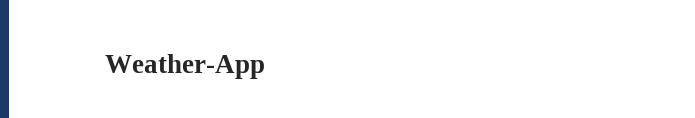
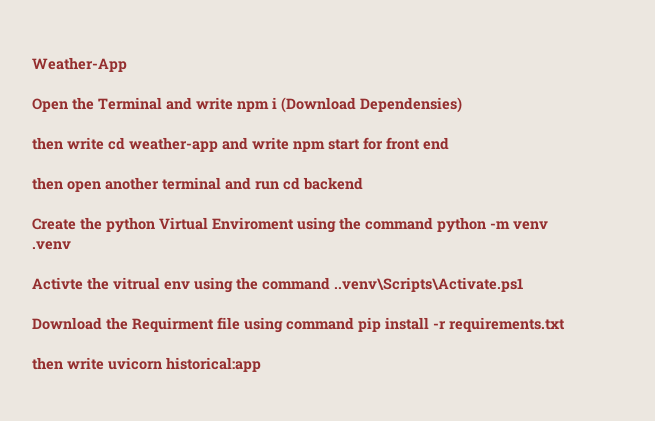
+ Open the Terminal and write npm i (Download Dependensies)
+ then write cd weather-app and write npm start for front end
+ then open another terminal and run cd backend
+ Create the python Virtual Enviroment using the command python -m venv .venv
+ Activte the vitrual env using the command ..venv\Scripts\Activate.ps1
+ Download the Requirment file using command pip install -r requirements.txt
+ then write uvicorn historical:app

